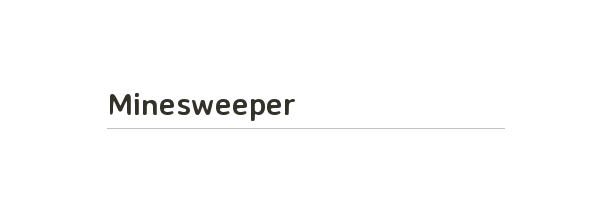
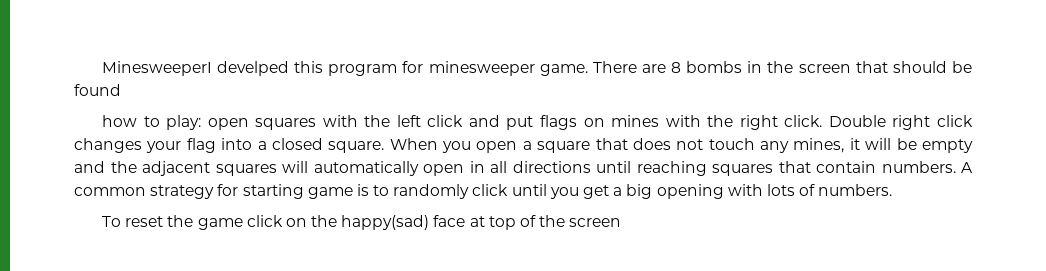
- Minesweeper
+ MinesweeperI develped this program for minesweeper game. There are 8 bombs in the screen that should be found
+ how to play: open squares with the left click and put flags on mines with the right click. Double right click changes your flag into a closed square. When you open a square that does not touch any mines, it will be empty and the adjacent squares will automatically open in all directions until reaching squares that contain numbers. A common strategy for starting game is to randomly click until you get a big opening with lots of numbers.
+ To reset the game click on the happy(sad) face at top of the screen

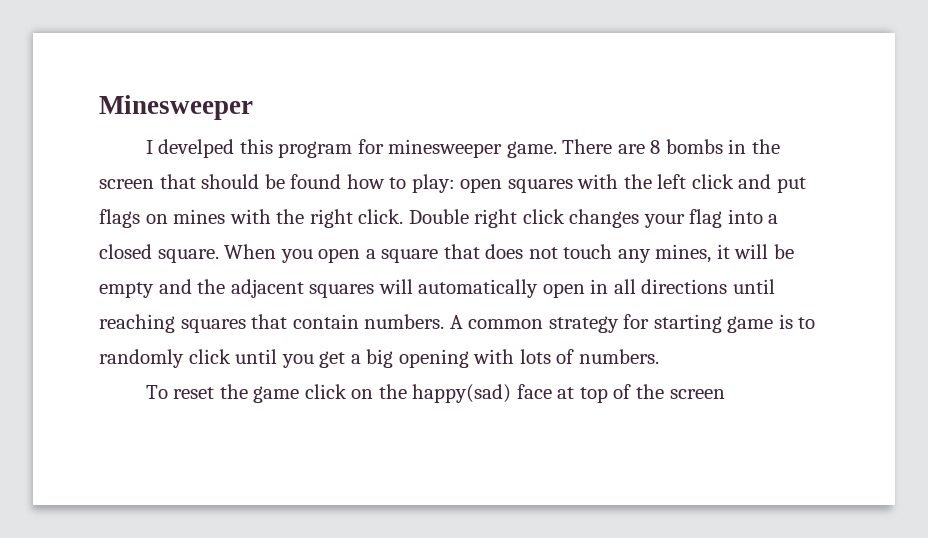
- MinesweeperI develped this program for minesweeper game.
+ Minesweeper
+ I develped this program for minesweeper game.
- There are 8 bombs in the screen that should be found
- how to play: open squares with the left click and put flags on mines with the right click.
+ There are 8 bombs in the screen that should be found how to play: open squares with the left click and put flags on mines with the right click.

